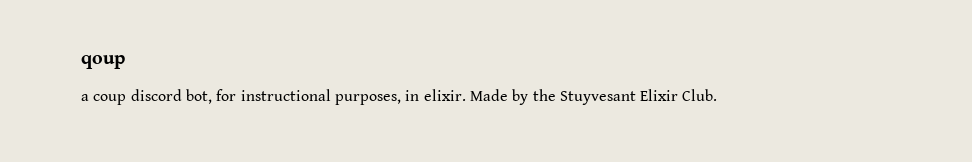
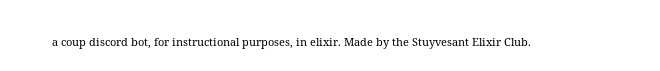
- qoup

